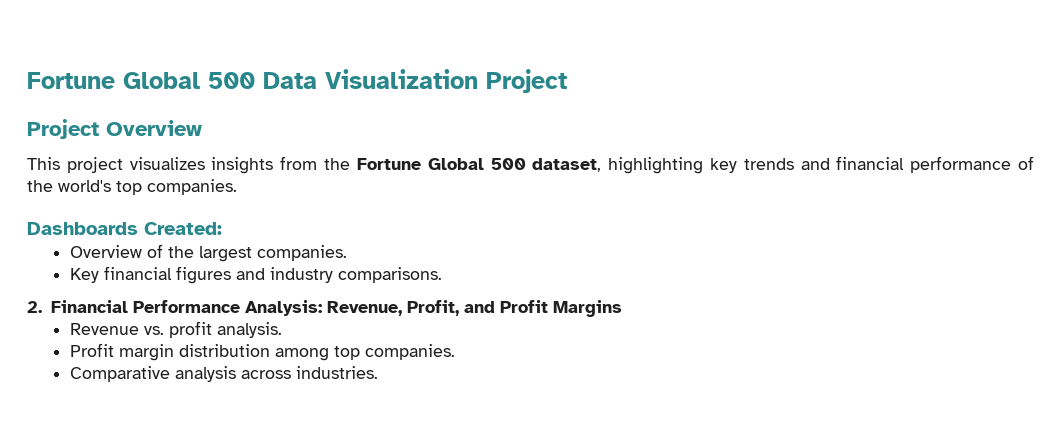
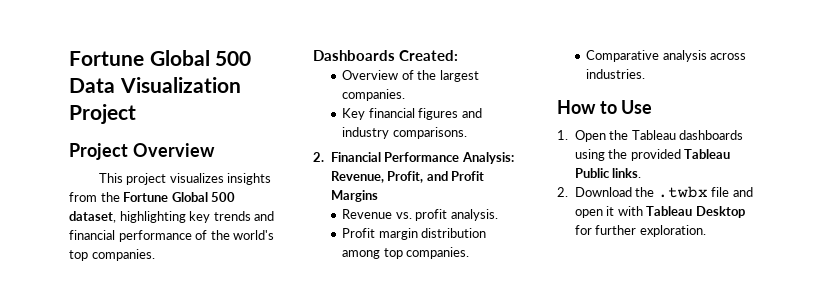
+ How to Use
+ 1. Open the Tableau dashboards using the provided Tableau Public links.
+ 2. Download the .twbx file and open it with Tableau Desktop for further exploration.

